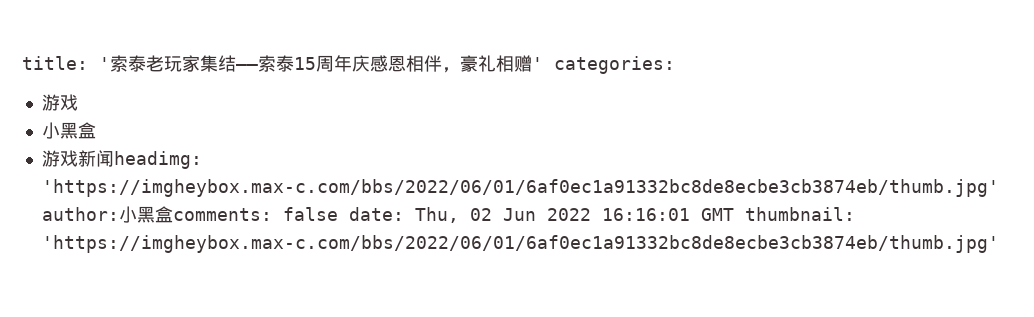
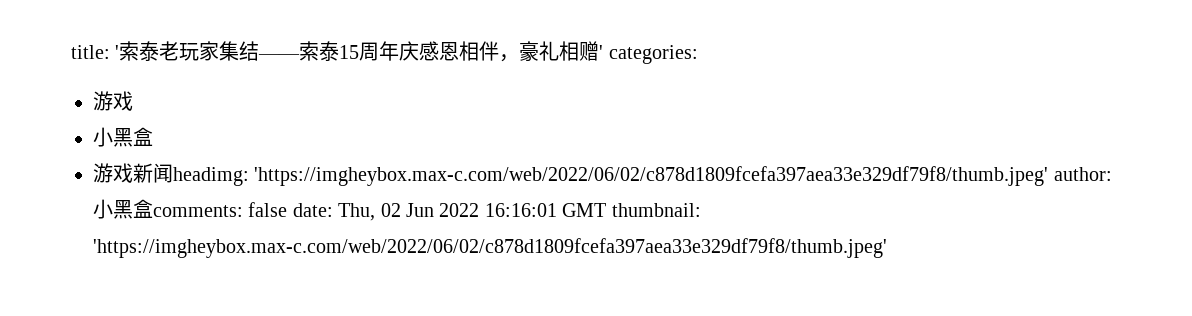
- 游戏新闻headimg: 'https://imgheybox.max-c.com/bbs/2022/06/01/6af0ec1a91332bc8de8ecbe3cb3874eb/thumb.jpg' author:小黑盒comments: false date: Thu, 02 Jun 2022 16:16:01 GMT thumbnail: 'https://imgheybox.max-c.com/bbs/2022/06/01/6af0ec1a91332bc8de8ecbe3cb3874eb/thumb.jpg'
+ 游戏新闻headimg: 'https://imgheybox.max-c.com/web/2022/06/02/c878d1809fcefa397aea33e329df79f8/thumb.jpeg' author:小黑盒comments: false date: Thu, 02 Jun 2022 16:16:01 GMT thumbnail: 'https://imgheybox.max-c.com/web/2022/06/02/c878d1809fcefa397aea33e329df79f8/thumb.jpeg'

